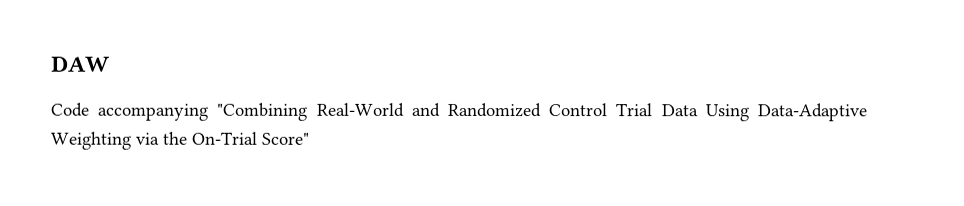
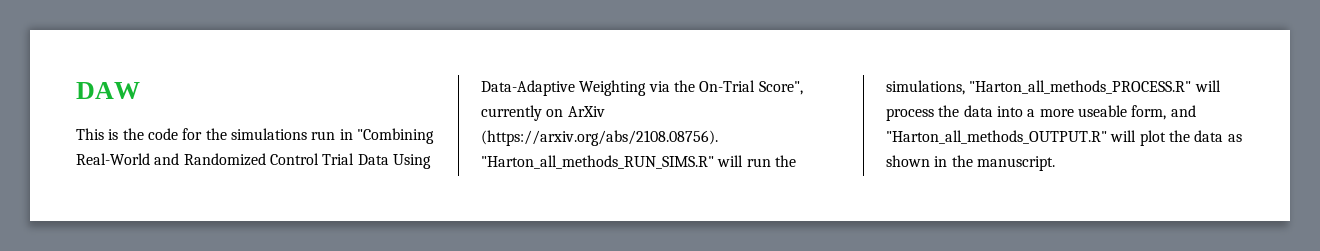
- Code accompanying "Combining Real-World and Randomized Control Trial Data Using Data-Adaptive Weighting via the On-Trial Score"
+ This is the code for the simulations run in "Combining Real-World and Randomized Control Trial Data Using Data-Adaptive Weighting via the On-Trial Score", currently on ArXiv (https://arxiv.org/abs/2108.08756). "Harton_all_methods_RUN_SIMS.R" will run the simulations, "Harton_all_methods_PROCESS.R" will process the data into a more useable form, and "Harton_all_methods_OUTPUT.R" will plot the data as shown in the manuscript.

